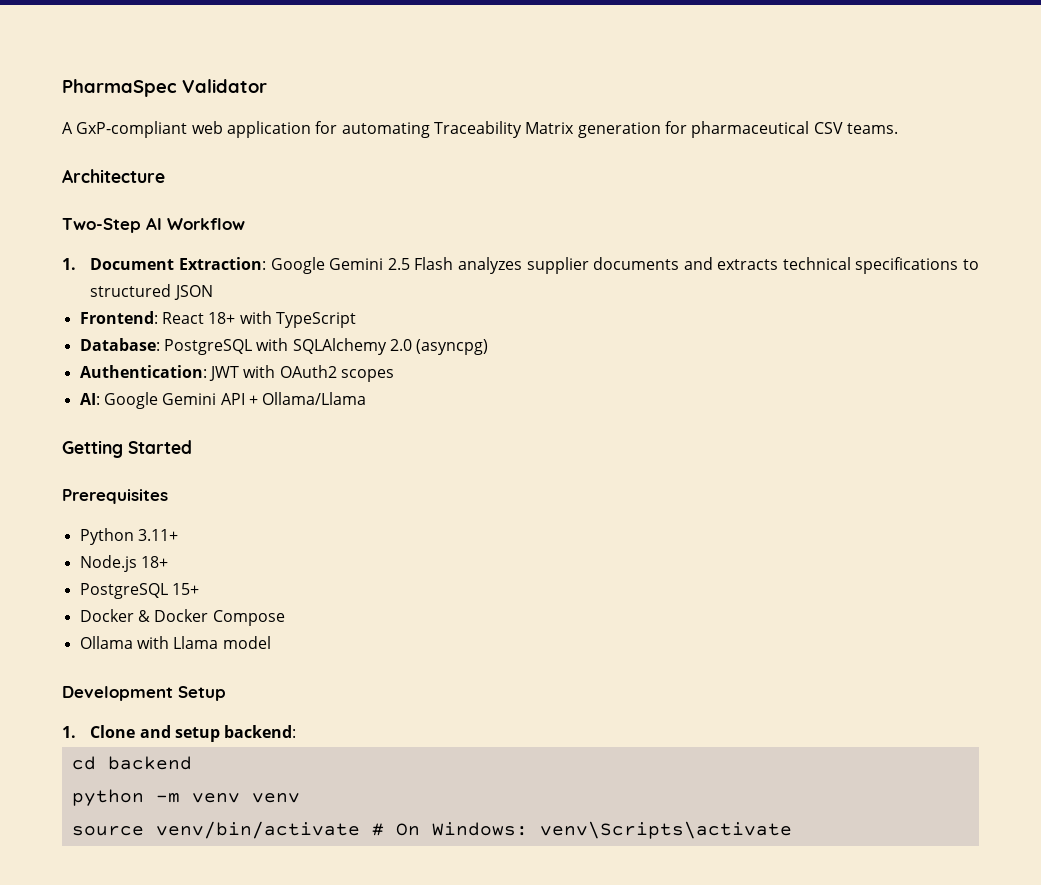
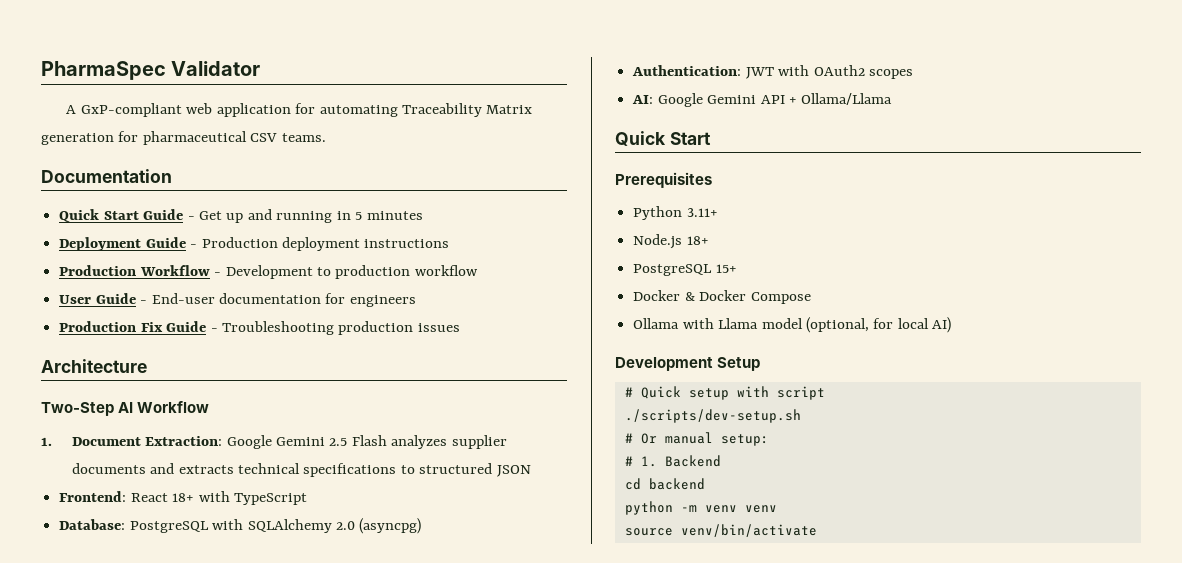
+ Documentation
+ Quick Start Guide - Get up and running in 5 minutes
+ Deployment Guide - Production deployment instructions
+ Production Workflow - Development to production workflow
+ User Guide - End-user documentation for engineers
+ Production Fix Guide - Troubleshooting production issues
  AI: Google Gemini API + Ollama/Llama
- Getting Started
+ Quick Start
- Ollama with Llama model
+ Ollama with Llama model (optional, for local AI)
  Development Setup
- 1. Clone and setup backend:
+ # Quick setup with script
+ ./scripts/dev-setup.sh
+ # Or manual setup:
+ # 1. Backend
- source venv/bin/activate # On Windows: venv\Scripts\activate
+ source venv/bin/activate

